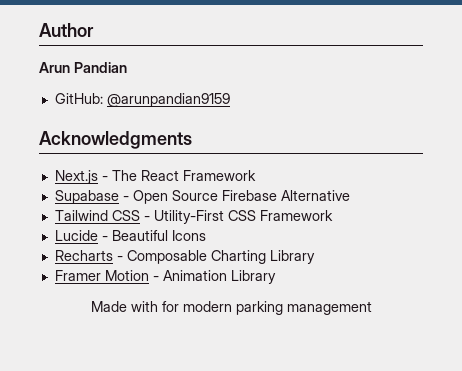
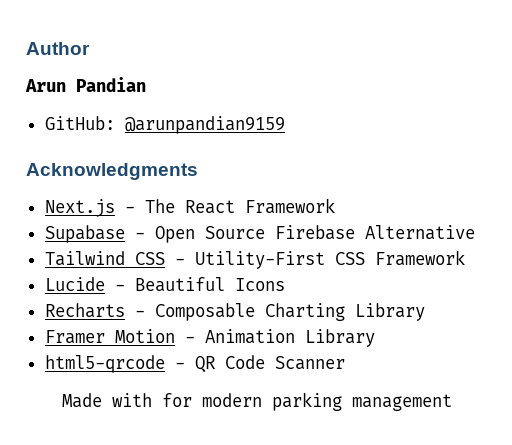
+ html5-qrcode - QR Code Scanner

